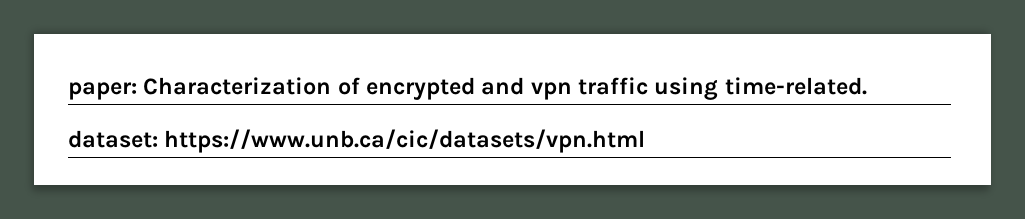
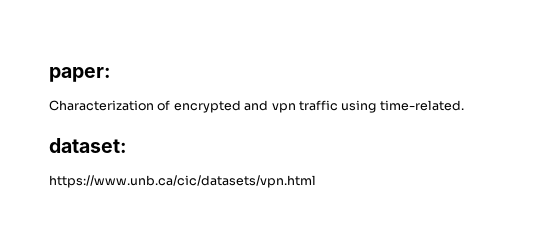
- paper: Characterization of encrypted and vpn traffic using time-related.
+ paper:
+ Characterization of encrypted and vpn traffic using time-related.
- dataset: https://www.unb.ca/cic/datasets/vpn.html
+ dataset:
+ https://www.unb.ca/cic/datasets/vpn.html

